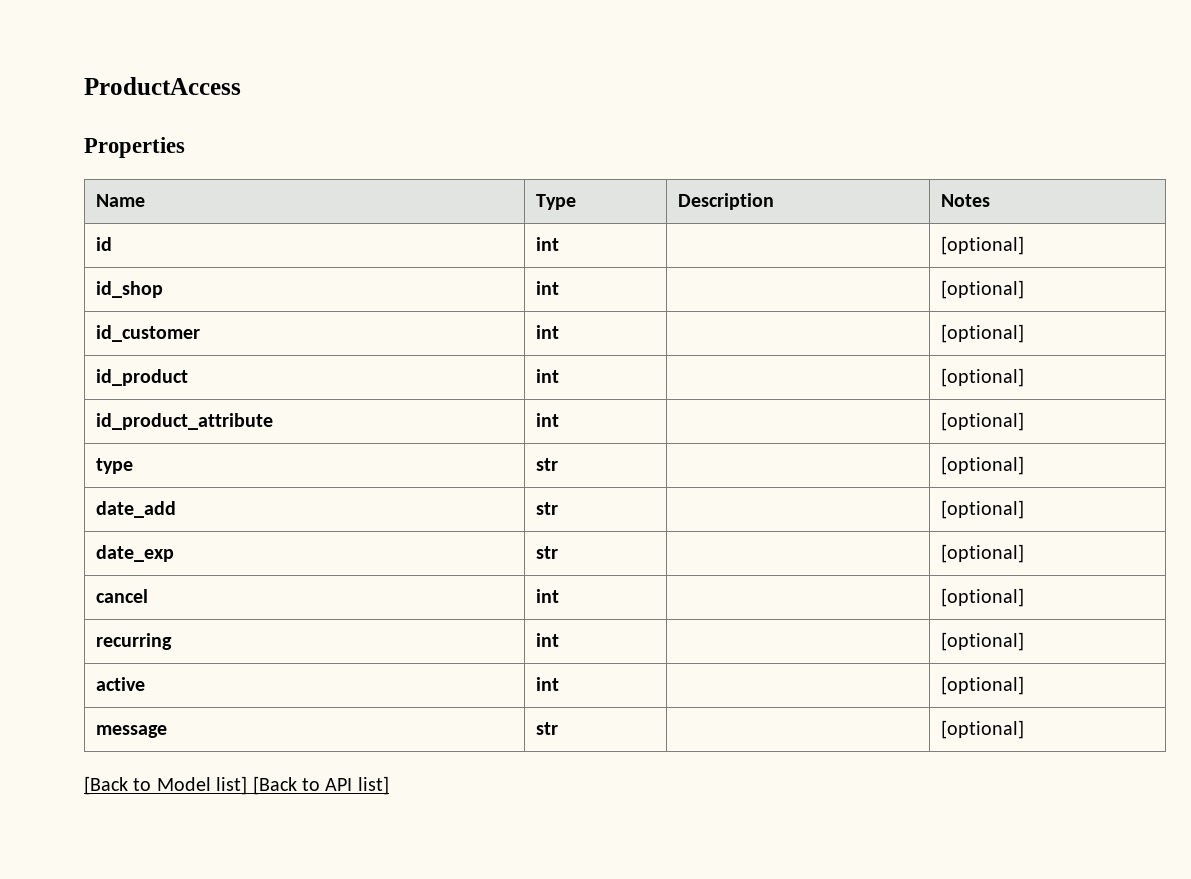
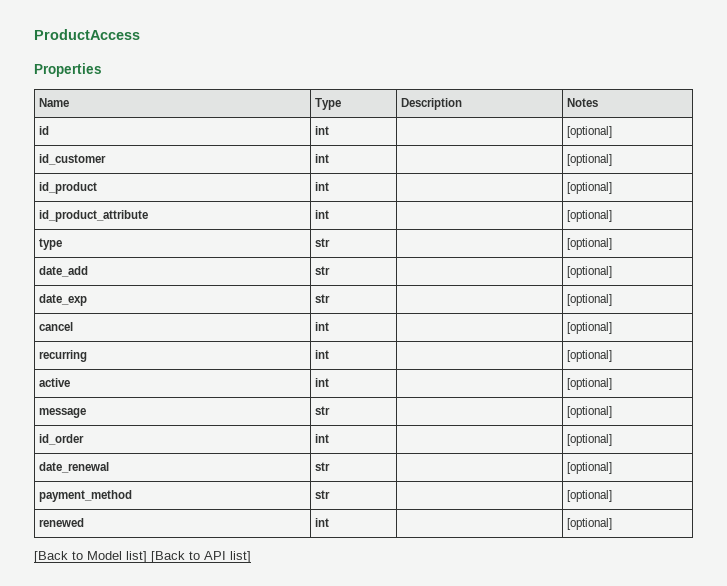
- id_shop | int | | [optional]
+ id_order | int | | [optional]
+ date_renewal | str | | [optional]
+ payment_method | str | | [optional]
+ renewed | int | | [optional]

